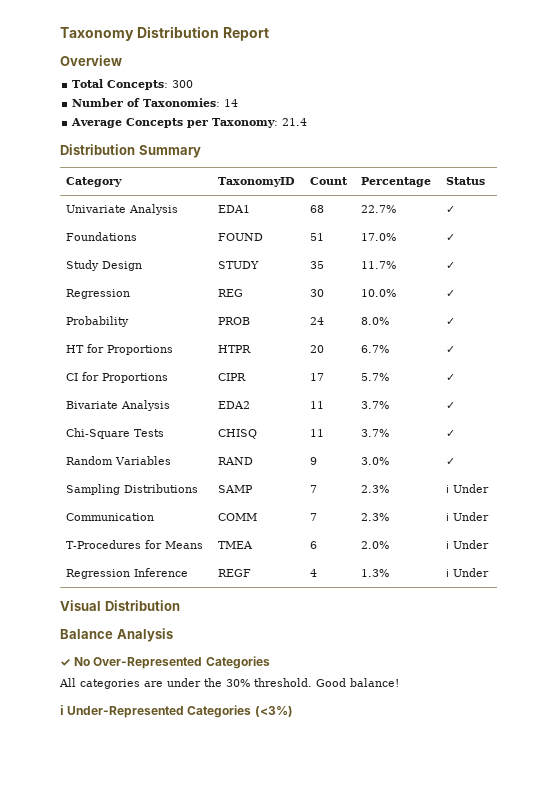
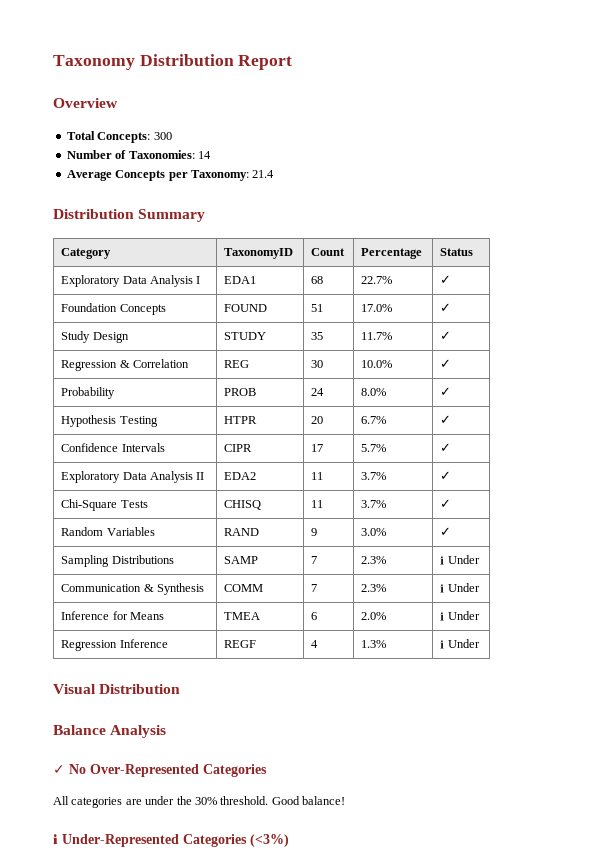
- Univariate Analysis | EDA1 | 68 | 22.7% | ✓
+ Exploratory Data Analysis I | EDA1 | 68 | 22.7% | ✓
- Foundations | FOUND | 51 | 17.0% | ✓
+ Foundation Concepts | FOUND | 51 | 17.0% | ✓
- Regression | REG | 30 | 10.0% | ✓
+ Regression & Correlation | REG | 30 | 10.0% | ✓
- HT for Proportions | HTPR | 20 | 6.7% | ✓
+ Hypothesis Testing | HTPR | 20 | 6.7% | ✓
- CI for Proportions | CIPR | 17 | 5.7% | ✓
+ Confidence Intervals | CIPR | 17 | 5.7% | ✓
- Bivariate Analysis | EDA2 | 11 | 3.7% | ✓
+ Exploratory Data Analysis II | EDA2 | 11 | 3.7% | ✓
- Communication | COMM | 7 | 2.3% | ℹ Under
+ Communication & Synthesis | COMM | 7 | 2.3% | ℹ Under
- T-Procedures for Means | TMEA | 6 | 2.0% | ℹ Under
+ Inference for Means | TMEA | 6 | 2.0% | ℹ Under

